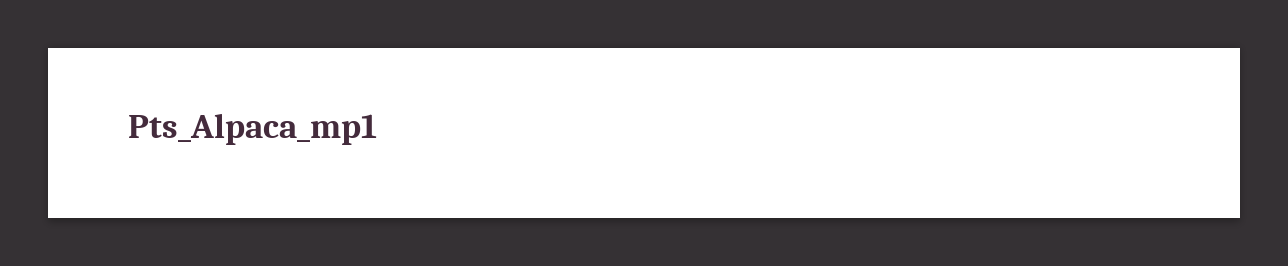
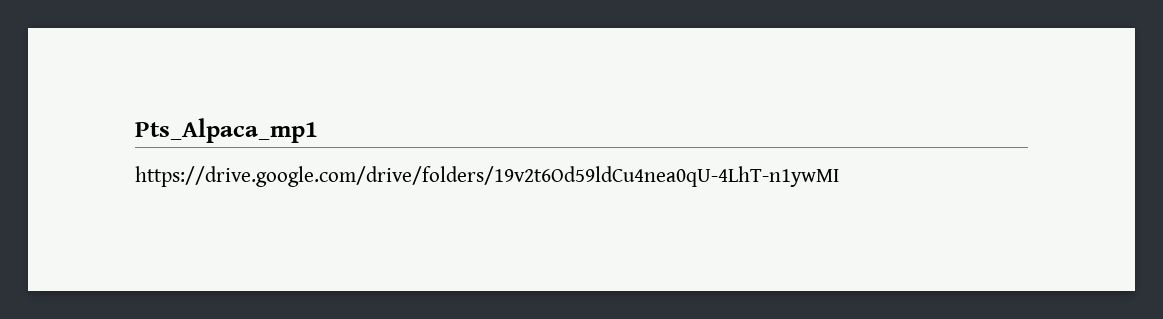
+ https://drive.google.com/drive/folders/19v2t6Od59ldCu4nea0qU-4LhT-n1ywMI

